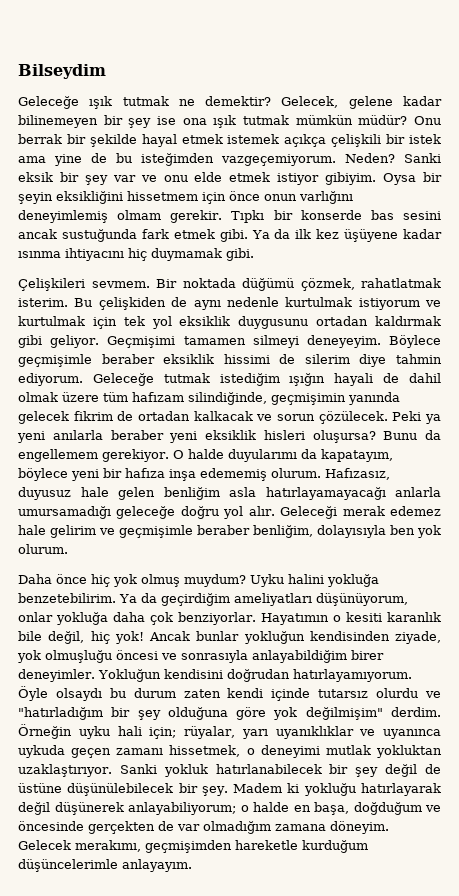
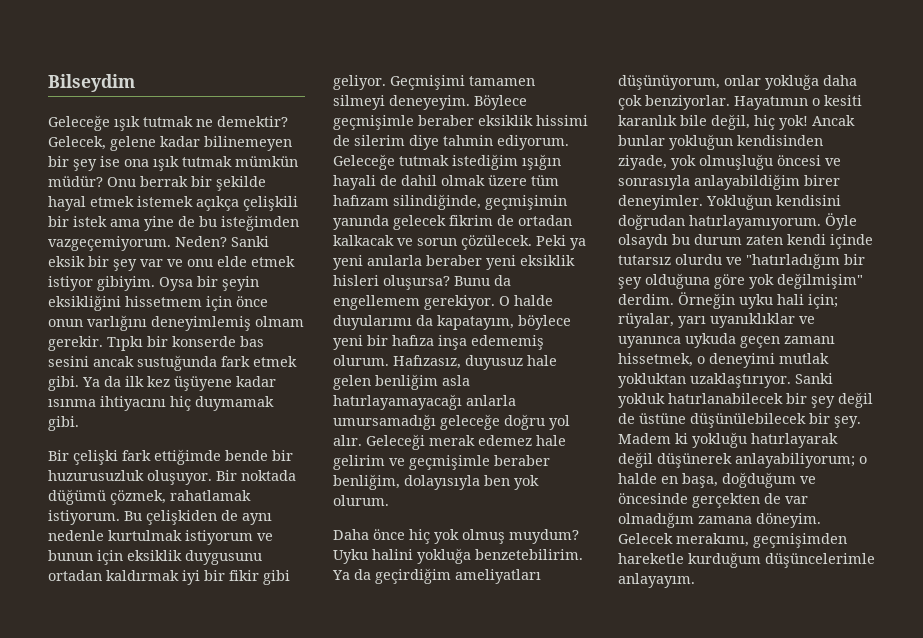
- Çelişkileri sevmem.
+ Bir çelişki fark ettiğimde bende bir huzurusuzluk oluşuyor.
- Bir noktada düğümü çözmek, rahatlatmak isterim.
+ Bir noktada düğümü çözmek, rahatlamak istiyorum.
- Bu çelişkiden de aynı nedenle kurtulmak istiyorum ve kurtulmak için tek yol eksiklik duygusunu ortadan kaldırmak gibi geliyor.
+ Bu çelişkiden de aynı nedenle kurtulmak istiyorum ve bunun için eksiklik duygusunu ortadan kaldırmak iyi bir fikir gibi geliyor.

